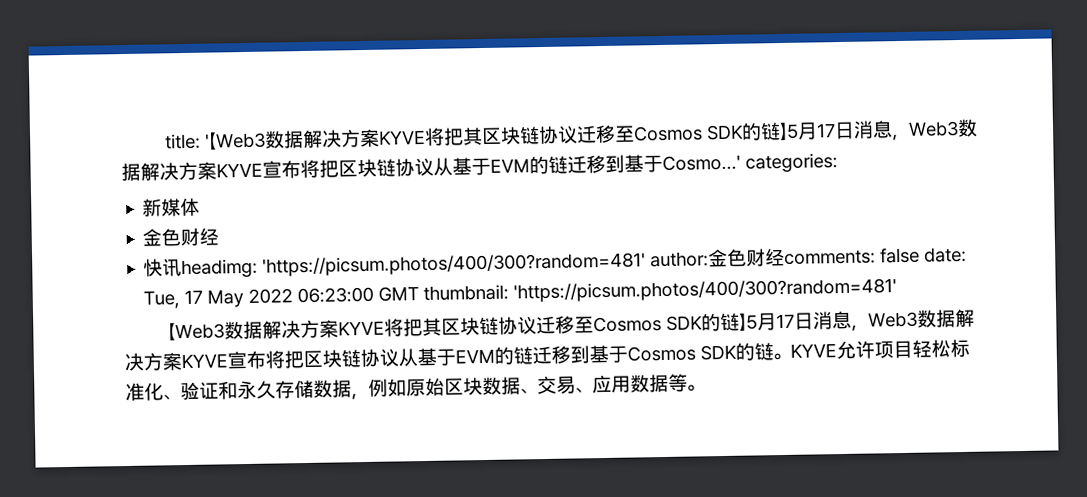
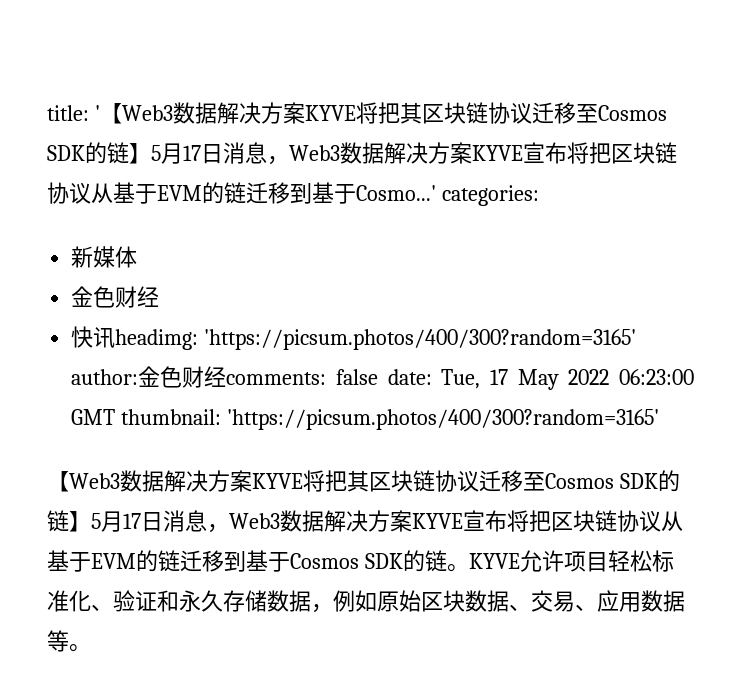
- 快讯headimg: 'https://picsum.photos/400/300?random=481' author:金色财经comments: false date: Tue, 17 May 2022 06:23:00 GMT thumbnail: 'https://picsum.photos/400/300?random=481'
+ 快讯headimg: 'https://picsum.photos/400/300?random=3165' author:金色财经comments: false date: Tue, 17 May 2022 06:23:00 GMT thumbnail: 'https://picsum.photos/400/300?random=3165'

